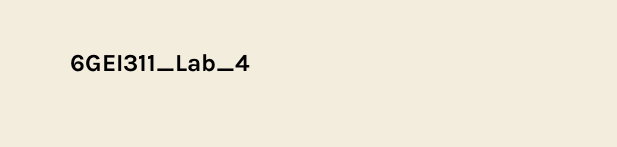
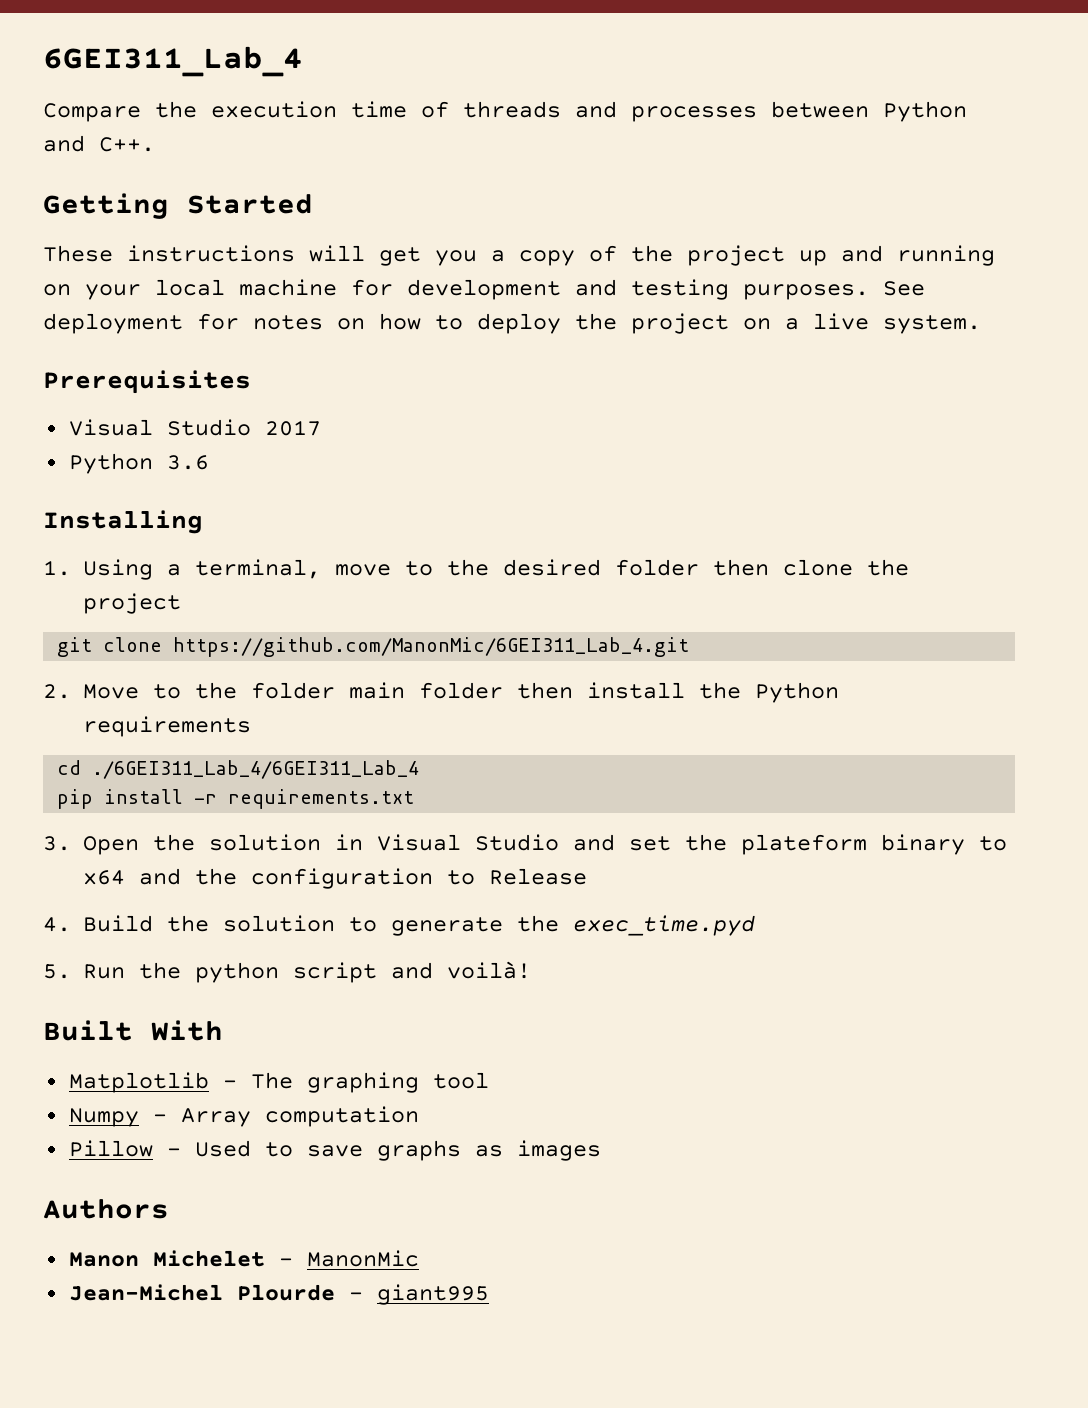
+ Compare the execution time of threads and processes between Python and C++.
+ Getting Started
+ These instructions will get you a copy of the project up and running on your local machine for development and testing purposes. See deployment for notes on how to deploy the project on a live system.
+ Prerequisites
+ Visual Studio 2017
+ Python 3.6
+ Installing
+ 1. Using a terminal, move to the desired folder then clone the project
+ git clone https://github.com/ManonMic/6GEI311_Lab_4.git
+ 2. Move to the folder main folder then install the Python requirements
+ cd ./6GEI311_Lab_4/6GEI311_Lab_4
+ pip install -r requirements.txt
+ 3. Open the solution in Visual Studio and set the plateform binary to x64 and the configuration to Release
+ 4. Build the solution to generate the exec_time.pyd
+ 5. Run the python script and voilà!
+ Built With
+ Matplotlib - The graphing tool
+ Numpy - Array computation
+ Pillow - Used to save graphs as images
+ Authors
+ Manon Michelet - ManonMic
+ Jean-Michel Plourde - giant995

